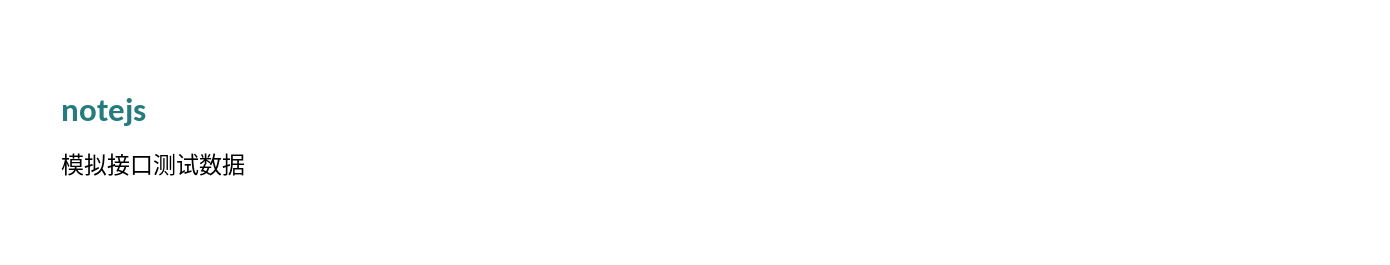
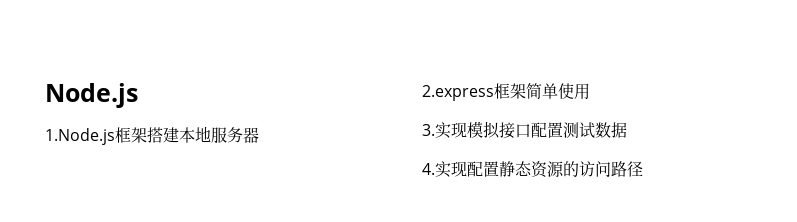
- notejs
- 模拟接口测试数据
+ Node.js
+ 1.Node.js框架搭建本地服务器
+ 2.express框架简单使用
+ 3.实现模拟接口配置测试数据
+ 4.实现配置静态资源的访问路径

